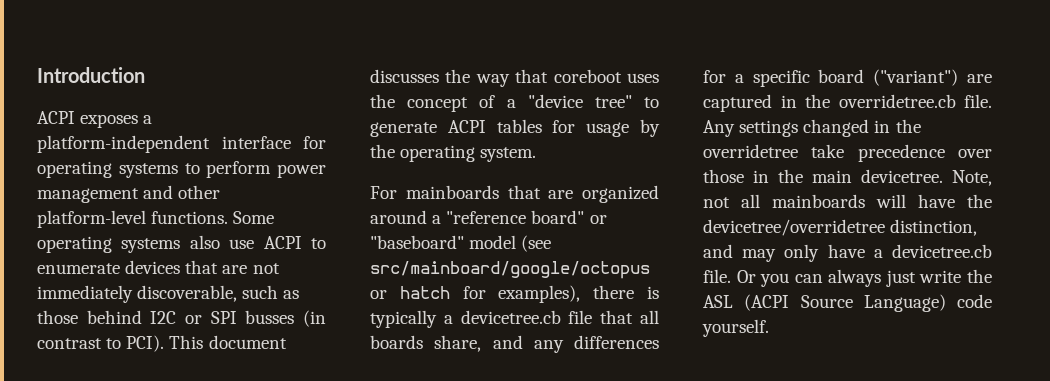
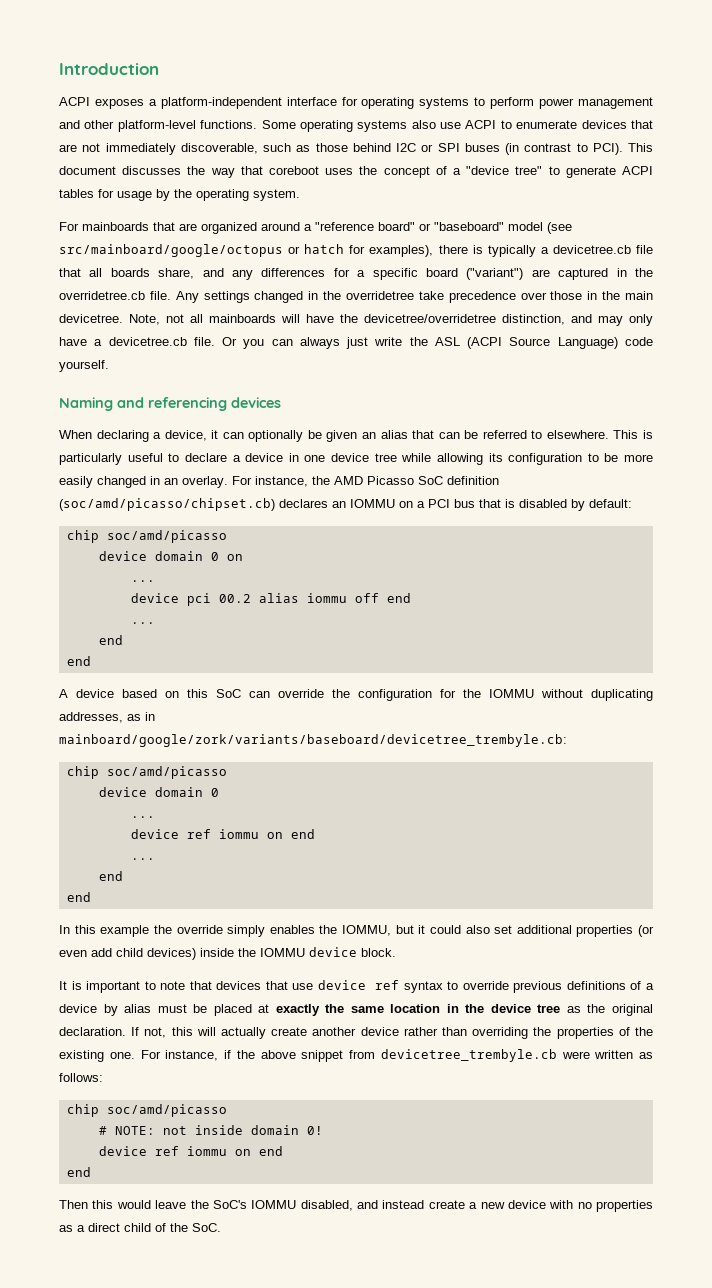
- Some operating systems also use ACPI to enumerate devices that are not immediately discoverable, such as those behind I2C or SPI busses (in contrast to PCI).
+ Some operating systems also use ACPI to enumerate devices that are not immediately discoverable, such as those behind I2C or SPI buses (in contrast to PCI).
+ Naming and referencing devices
+ When declaring a device, it can optionally be given an alias that can be referred to elsewhere. This is particularly useful to declare a device in one device tree while allowing its configuration to be more easily changed in an overlay. For instance, the AMD Picasso SoC definition (soc/amd/picasso/chipset.cb) declares an IOMMU on a PCI bus that is disabled by default:
+ chip soc/amd/picasso
+ device domain 0 on
+ ...
+ device pci 00.2 alias iommu off end
+ ...
+ end
+ end
+ A device based on this SoC can override the configuration for the IOMMU without duplicating addresses, as in mainboard/google/zork/variants/baseboard/devicetree_trembyle.cb:
+ chip soc/amd/picasso
+ device domain 0
+ ...
+ device ref iommu on end
+ ...
+ end
+ end
+ In this example the override simply enables the IOMMU, but it could also set additional properties (or even add child devices) inside the IOMMU device block.
+ It is important to note that devices that use device ref syntax to override previous definitions of a device by alias must be placed at exactly the same location in the device tree as the original declaration. If not, this will actually create another device rather than overriding the properties of the existing one. For instance, if the above snippet from devicetree_trembyle.cb were written as follows:
+ chip soc/amd/picasso
+ # NOTE: not inside domain 0!
+ device ref iommu on end
+ end
+ Then this would leave the SoC's IOMMU disabled, and instead create a new device with no properties as a direct child of the SoC.

